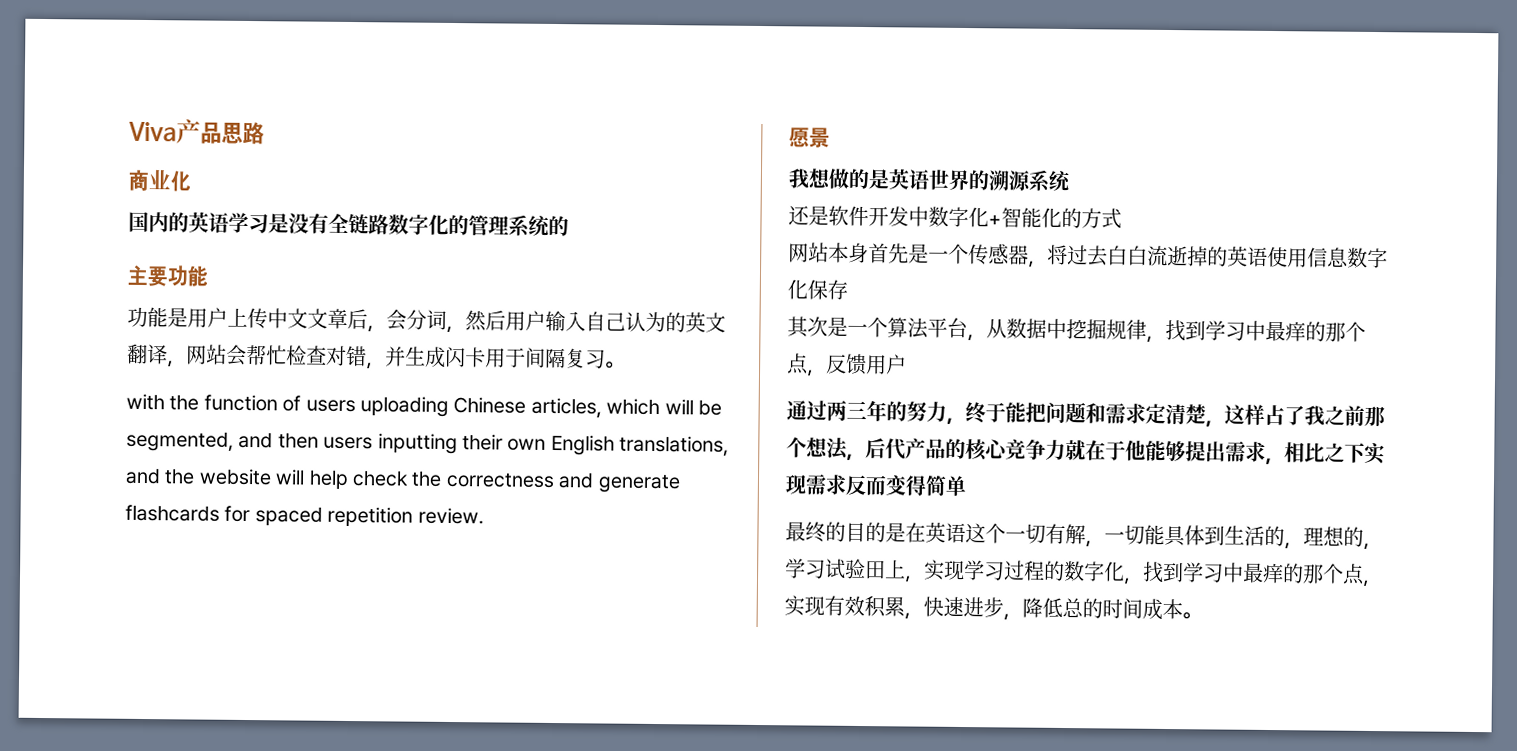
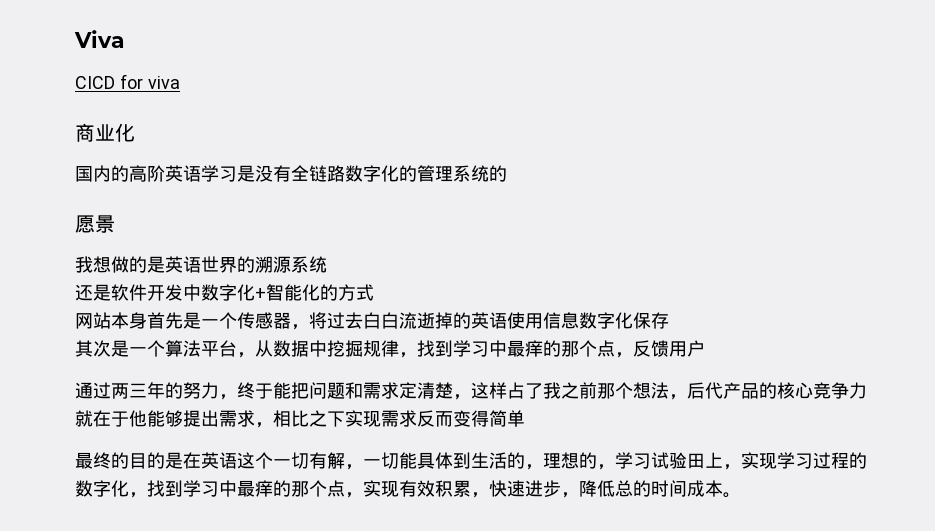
- Viva产品思路
+ Viva
+ CICD for viva
- 国内的英语学习是没有全链路数字化的管理系统的
+ 国内的高阶英语学习是没有全链路数字化的管理系统的
- 主要功能
- 功能是用户上传中文文章后，会分词，然后用户输入自己认为的英文翻译，网站会帮忙检查对错，并生成闪卡用于间隔复习。
- with the function of users uploading Chinese articles, which will be segmented, and then users inputting their own English translations, and the website will help check the correctness and generate flashcards for spaced repetition review.

